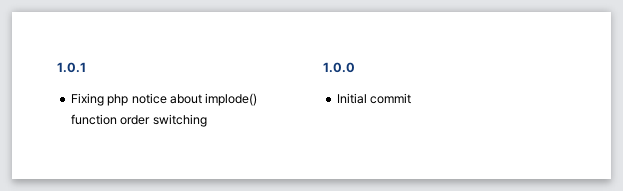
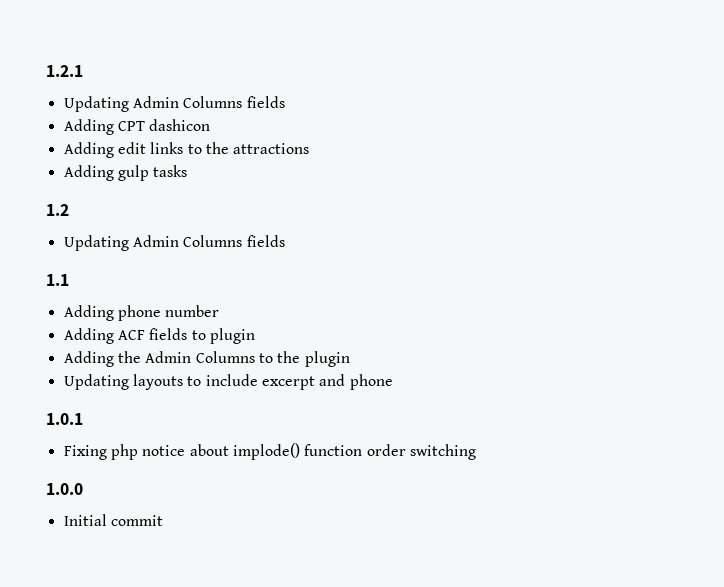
+ 1.2.1
+ Updating Admin Columns fields
+ Adding CPT dashicon
+ Adding edit links to the attractions
+ Adding gulp tasks
+ 1.2
+ Updating Admin Columns fields
+ 1.1
+ Adding phone number
+ Adding ACF fields to plugin
+ Adding the Admin Columns to the plugin
+ Updating layouts to include excerpt and phone

